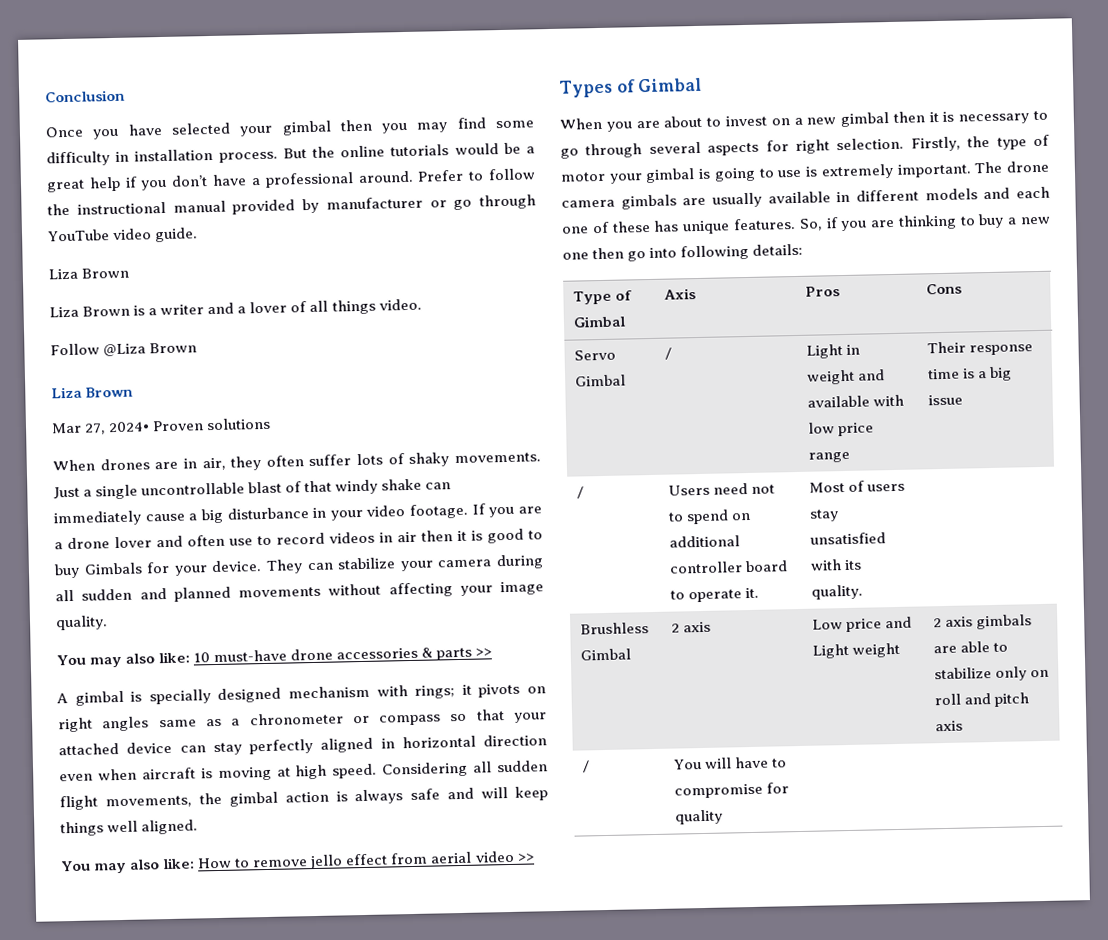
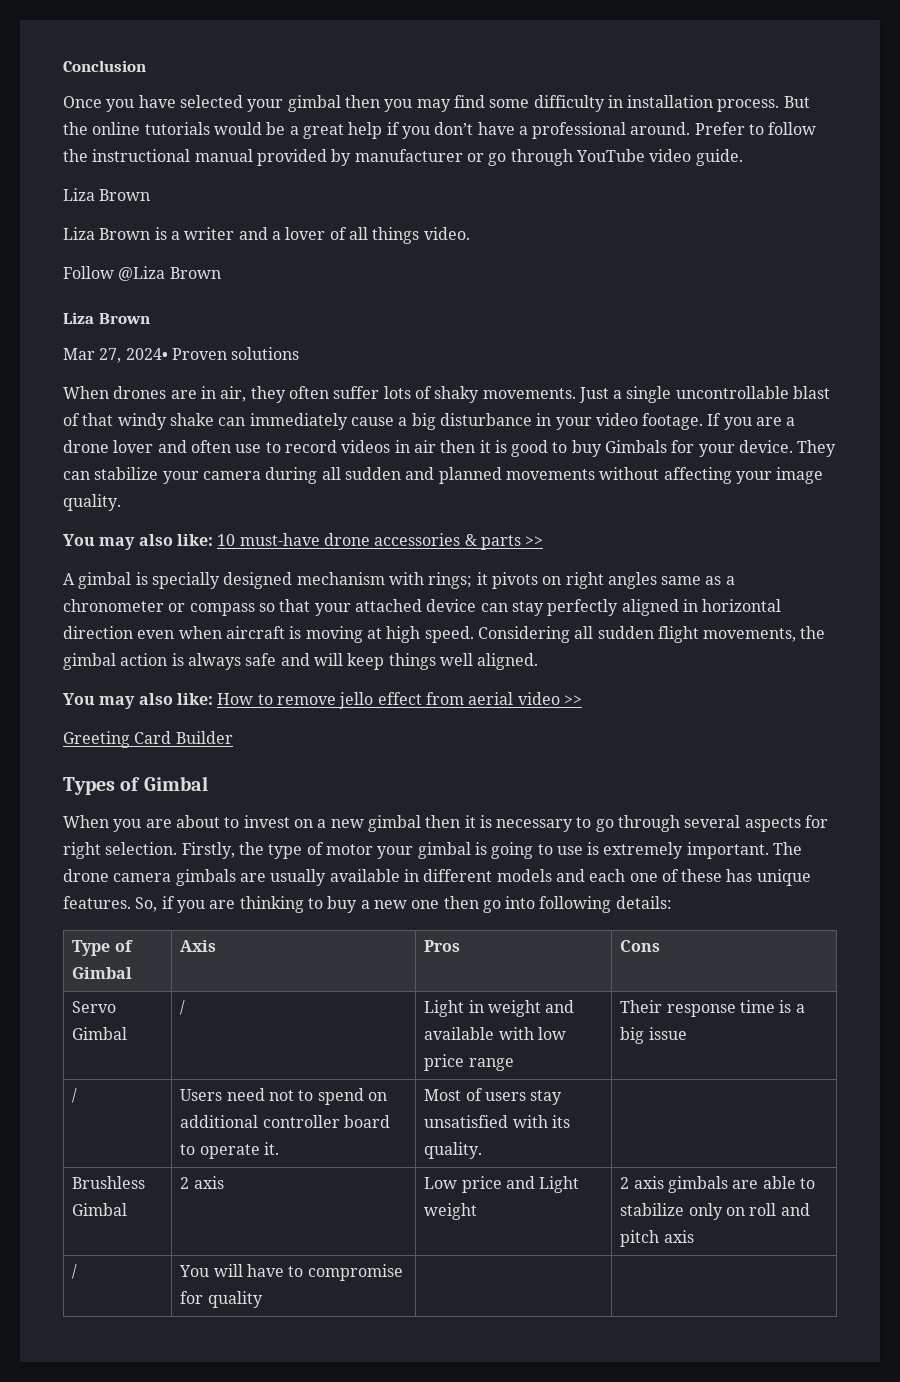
+ Greeting Card Builder

